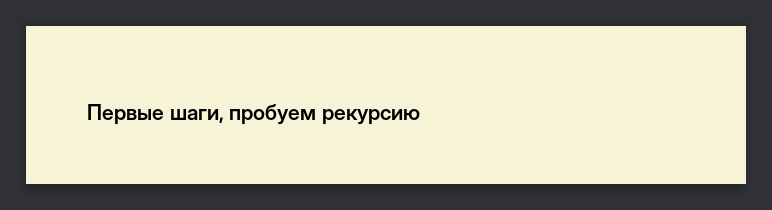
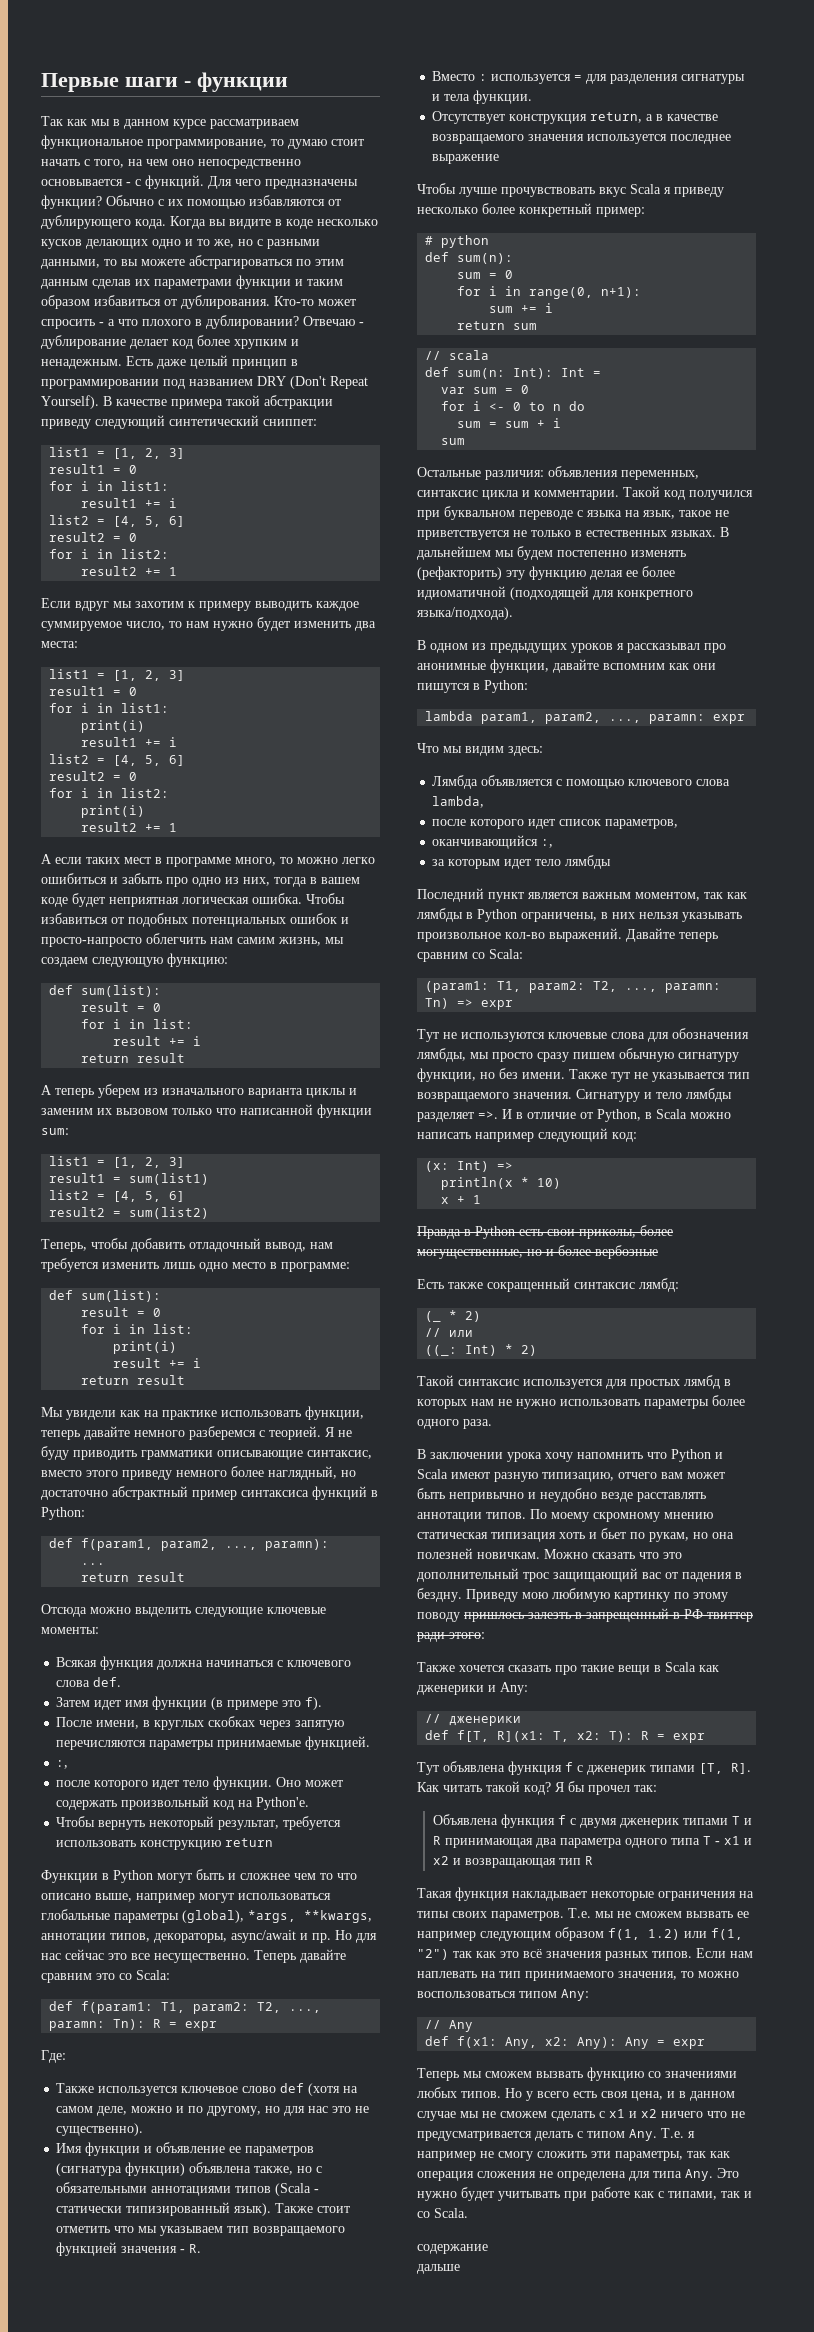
- Первые шаги, пробуем рекурсию
+ Первые шаги - функции
+ Так как мы в данном курсе рассматриваем функциональное программирование, то думаю стоит начать с того, на чем оно непосредственно основывается - с функций. Для чего предназначены функции? Обычно с их помощью избавляются от дублирующего кода. Когда вы видите в коде несколько кусков делающих одно и то же, но с разными данными, то вы можете абстрагироваться по этим данным сделав их параметрами функции и таким образом избавиться от дублирования. Кто-то может спросить - а что плохого в дублировании? Отвечаю - дублирование делает код более хрупким и ненадежным. Есть даже целый принцип в программировании под названием DRY (Don't Repeat Yourself). В качестве примера такой абстракции приведу следующий синтетический сниппет:
+ list1 = [1, 2, 3]
+ result1 = 0
+ for i in list1:
+ result1 += i
+ list2 = [4, 5, 6]
+ result2 = 0
+ for i in list2:
+ result2 += 1
+ Если вдруг мы захотим к примеру выводить каждое суммируемое число, то нам нужно будет изменить два места:
+ list1 = [1, 2, 3]
+ result1 = 0
+ for i in list1:
+ print(i)
+ result1 += i
+ list2 = [4, 5, 6]
+ result2 = 0
+ for i in list2:
+ print(i)
+ result2 += 1
+ А если таких мест в программе много, то можно легко ошибиться и забыть про одно из них, тогда в вашем коде будет неприятная логическая ошибка. Чтобы избавиться от подобных потенциальных ошибок и просто-напросто облегчить нам самим жизнь, мы создаем следующую функцию:
+ def sum(list):
+ result = 0
+ for i in list:
+ result += i
+ return result
+ А теперь уберем из изначального варианта циклы и заменим их вызовом только что написанной функции sum:
+ list1 = [1, 2, 3]
+ result1 = sum(list1)
+ list2 = [4, 5, 6]
+ result2 = sum(list2)
+ Теперь, чтобы добавить отладочный вывод, нам требуется изменить лишь одно место в программе:
+ def sum(list):
+ result = 0
+ for i in list:
+ print(i)
+ result += i
+ return result
+ Мы увидели как на практике использовать функции, теперь давайте немного разберемся с теорией. Я не буду приводить грамматики описывающие синтаксис, вместо этого приведу немного более наглядный, но достаточно абстрактный пример синтаксиса функций в Python:
+ def f(param1, param2, ..., paramn):
+ ...
+ return result
+ Отсюда можно выделить следующие ключевые моменты:
+ Всякая функция должна начинаться с ключевого слова def.
+ Затем идет имя функции (в примере это f).
+ После имени, в круглых скобках через запятую перечисляются параметры принимаемые функцией.
+ :,
+ после которого идет тело функции. Оно может содержать произвольный код на Python'е.
+ Чтобы вернуть некоторый результат, требуется использовать конструкцию return
+ Функции в Python могут быть и сложнее чем то что описано выше, например могут использоваться глобальные параметры (global), *args, **kwargs, аннотации типов, декораторы, async/await и пр. Но для нас сейчас это все несущественно. Теперь давайте сравним это со Scala:
+ def f(param1: T1, param2: T2, ..., paramn: Tn): R = expr
+ Где:
+ Также используется ключевое слово def (хотя на самом деле, можно и по другому, но для нас это не существенно).
+ Имя функции и объявление ее параметров (сигнатура функции) объявлена также, но с обязательными аннотациями типов (Scala - статически типизированный язык). Также стоит отметить что мы указываем тип возвращаемого функцией значения - R.
+ Вместо : используется = для разделения сигнатуры и тела функции.
+ Отсутствует конструкция return, а в качестве возвращаемого значения используется последнее выражение
+ Чтобы лучше прочувствовать вкус Scala я приведу несколько более конкретный пример:
+ # python
+ def sum(n):
+ sum = 0
+ for i in range(0, n+1):
+ sum += i
+ return sum
+ // scala
+ def sum(n: Int): Int =
+ var sum = 0
+ for i <- 0 to n do
+ sum = sum + i
+ sum
+ Остальные различия: объявления переменных, синтаксис цикла и комментарии. Такой код получился при буквальном переводе с языка на язык, такое не приветствуется не только в естественных языках. В дальнейшем мы будем постепенно изменять (рефакторить) эту функцию делая ее более идиоматичной (подходящей для конкретного языка/подхода).
+ В одном из предыдущих уроков я рассказывал про анонимные функции, давайте вспомним как они пишутся в Python:
+ lambda param1, param2, ..., paramn: expr
+ Что мы видим здесь:
+ Лямбда объявляется с помощью ключевого слова lambda,
+ после которого идет список параметров,
+ оканчивающийся :,
+ за которым идет тело лямбды
+ Последний пункт является важным моментом, так как лямбды в Python ограничены, в них нельзя указывать произвольное кол-во выражений. Давайте теперь сравним со Scala:
+ (param1: T1, param2: T2, ..., paramn: Tn) => expr
+ Тут не используются ключевые слова для обозначения лямбды, мы просто сразу пишем обычную сигнатуру функции, но без имени. Также тут не указывается тип возвращаемого значения. Сигнатуру и тело лямбды разделяет =>. И в отличие от Python, в Scala можно написать например следующий код:
+ (x: Int) =>
+ println(x * 10)
+ x + 1
+ Правда в Python есть свои приколы, более могущественные, но и более вербозные
+ Есть также сокращенный синтаксис лямбд:
+ (_ * 2)
+ // или
+ ((_: Int) * 2)
+ Такой синтаксис используется для простых лямбд в которых нам не нужно использовать параметры более одного раза.
+ В заключении урока хочу напомнить что Python и Scala имеют разную типизацию, отчего вам может быть непривычно и неудобно везде расставлять аннотации типов. По моему скромному мнению статическая типизация хоть и бьет по рукам, но она полезней новичкам. Можно сказать что это дополнительный трос защищающий вас от падения в бездну. Приведу мою любимую картинку по этому поводу пришлось залезть в запрещенный в РФ твиттер ради этого:
+ Также хочется сказать про такие вещи в Scala как дженерики и Any:
+ // дженерики
+ def f[T, R](x1: T, x2: T): R = expr
+ Тут объявлена функция f с дженерик типами [T, R]. Как читать такой код? Я бы прочел так:
+ Объявлена функция f с двумя дженерик типами T и R принимающая два параметра одного типа T - x1 и x2 и возвращающая тип R
+ Такая функция накладывает некоторые ограничения на типы своих параметров. Т.е. мы не сможем вызвать ее например следующим образом f(1, 1.2) или f(1, "2") так как это всё значения разных типов. Если нам наплевать на тип принимаемого значения, то можно воспользоваться типом Any:
+ // Any
+ def f(x1: Any, x2: Any): Any = expr
+ Теперь мы сможем вызвать функцию со значениями любых типов. Но у всего есть своя цена, и в данном случае мы не сможем сделать с x1 и x2 ничего что не предусматривается делать с типом Any. Т.е. я например не смогу сложить эти параметры, так как операция сложения не определена для типа Any. Это нужно будет учитывать при работе как с типами, так и со Scala.
+ содержание
+ дальше

